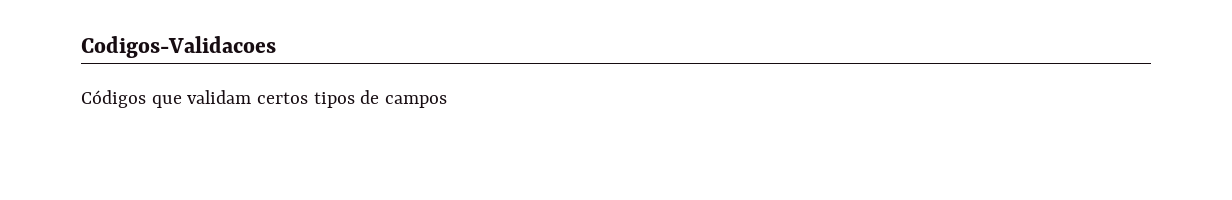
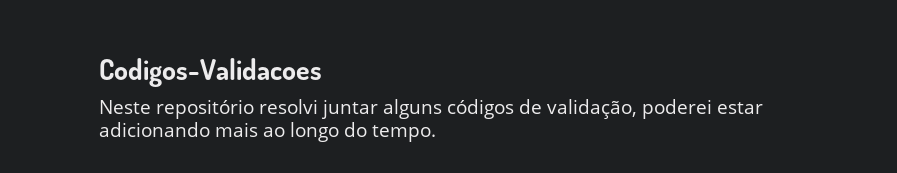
- Códigos que validam certos tipos de campos
+ Neste repositório resolvi juntar alguns códigos de validação, poderei estar adicionando mais ao longo do tempo.

